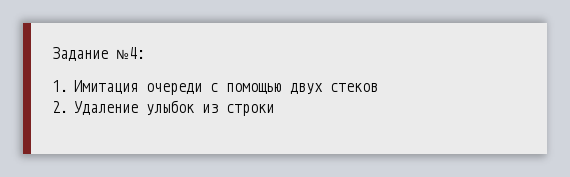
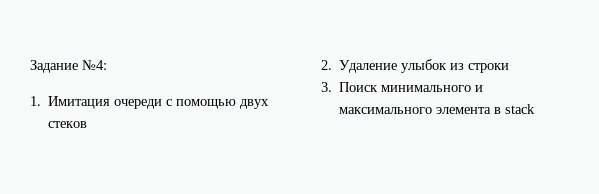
+ 3. Поиск минимального и максимального элемента в stack

